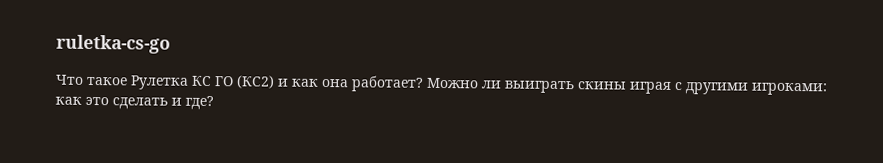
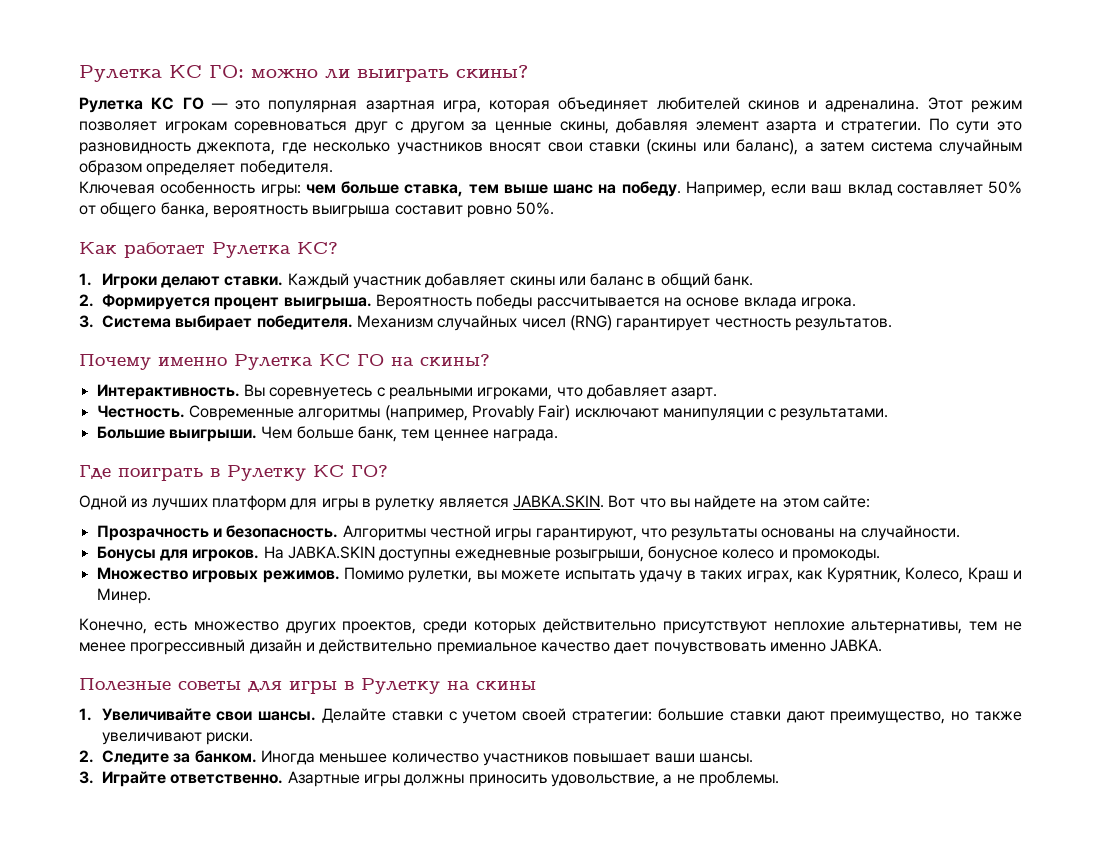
- ruletka-cs-go
- Что такое Рулетка КС ГО (КС2) и как она работает? Можно ли выиграть скины играя с другими игроками: как это сделать и где?
+ Рулетка КС ГО: можно ли выиграть скины?
+ Рулетка КС ГО — это популярная азартная игра, которая объединяет любителей скинов и адреналина. Этот режим позволяет игрокам соревноваться друг с другом за ценные скины, добавляя элемент азарта и стратегии. По сути это разновидность джекпота, где несколько участников вносят свои ставки (скины или баланс), а затем система случайным образом определяет победителя.
+ Ключевая особенность игры: чем больше ставка, тем выше шанс на победу. Например, если ваш вклад составляет 50% от общего банка, вероятность выигрыша составит ровно 50%.
+ Как работает Рулетка КС?
+ 1. Игроки делают ставки. Каждый участник добавляет скины или баланс в общий банк.
+ 2. Формируется процент выигрыша. Вероятность победы рассчитывается на основе вклада игрока.
+ 3. Система выбирает победителя. Механизм случайных чисел (RNG) гарантирует честность результатов.
+ Почему именно Рулетка КС ГО на скины?
+ Интерактивность. Вы соревнуетесь с реальными игроками, что добавляет азарт.
+ Честность. Современные алгоритмы (например, Provably Fair) исключают манипуляции с результатами.
+ Большие выигрыши. Чем больше банк, тем ценнее награда.
+ Где поиграть в Рулетку КС ГО?
+ Одной из лучших платформ для игры в рулетку является JABKA.SKIN. Вот что вы найдете на этом сайте:
+ Прозрачность и безопасность. Алгоритмы честной игры гарантируют, что результаты основаны на случайности.
+ Бонусы для игроков. На JABKA.SKIN доступны ежедневные розыгрыши, бонусное колесо и промокоды.
+ Множество игровых режимов. Помимо рулетки, вы можете испытать удачу в таких играх, как Курятник, Колесо, Краш и Минер.
+ Конечно, есть множество других проектов, среди которых действительно присутствуют неплохие альтернативы, тем не менее прогрессивный дизайн и действительно премиальное качество дает почувствовать именно JABKA.
+ Полезные советы для игры в Рулетку на скины
+ 1. Увеличивайте свои шансы. Делайте ставки с учетом своей стратегии: большие ставки дают преимущество, но также увеличивают риски.
+ 2. Следите за банком. Иногда меньшее количество участников повышает ваши шансы.
+ 3. Играйте ответственно. Азартные игры должны приносить удовольствие, а не проблемы.

